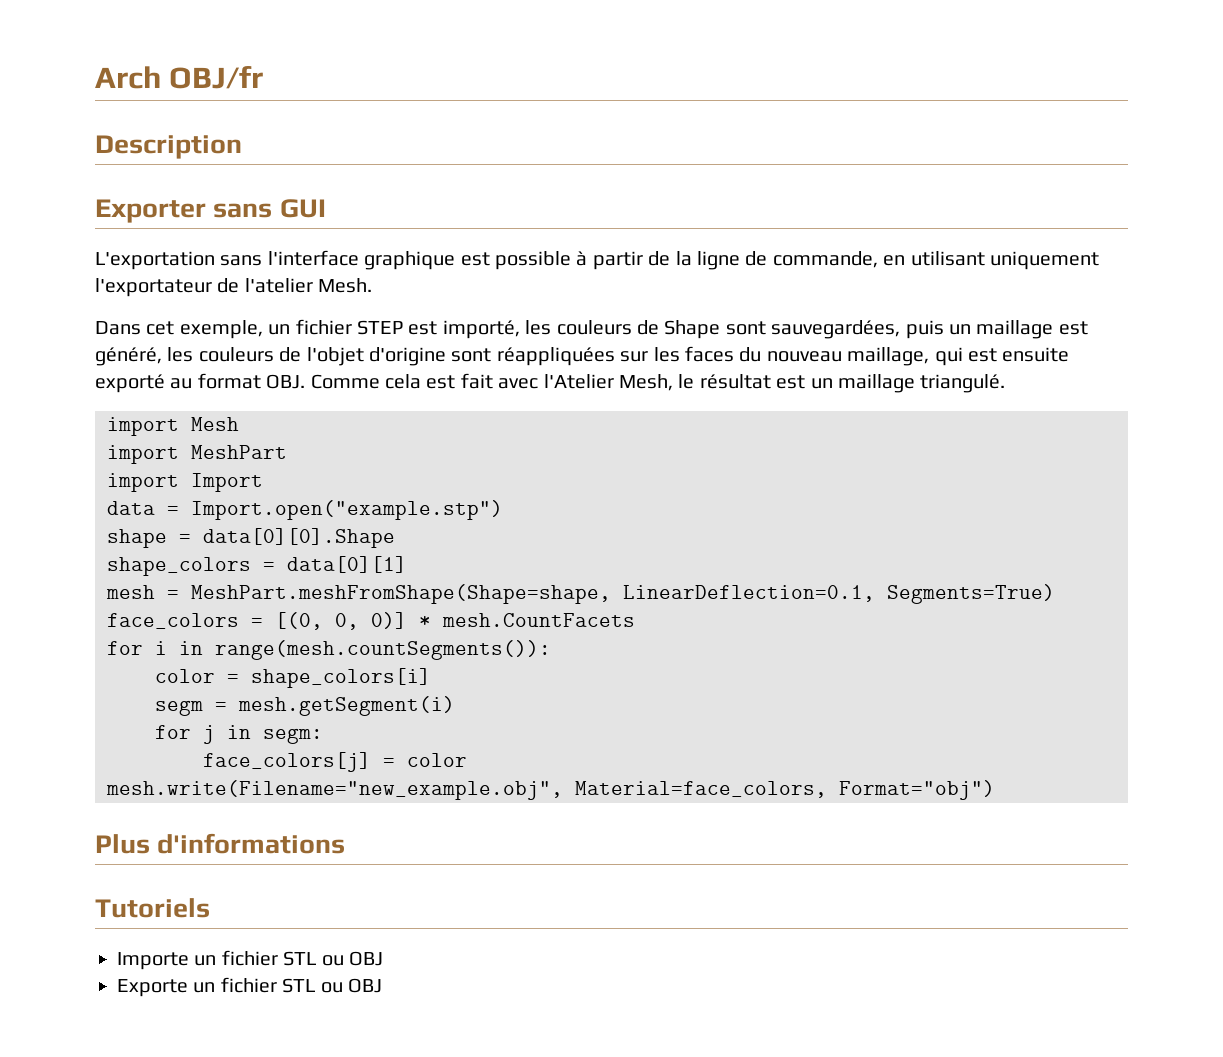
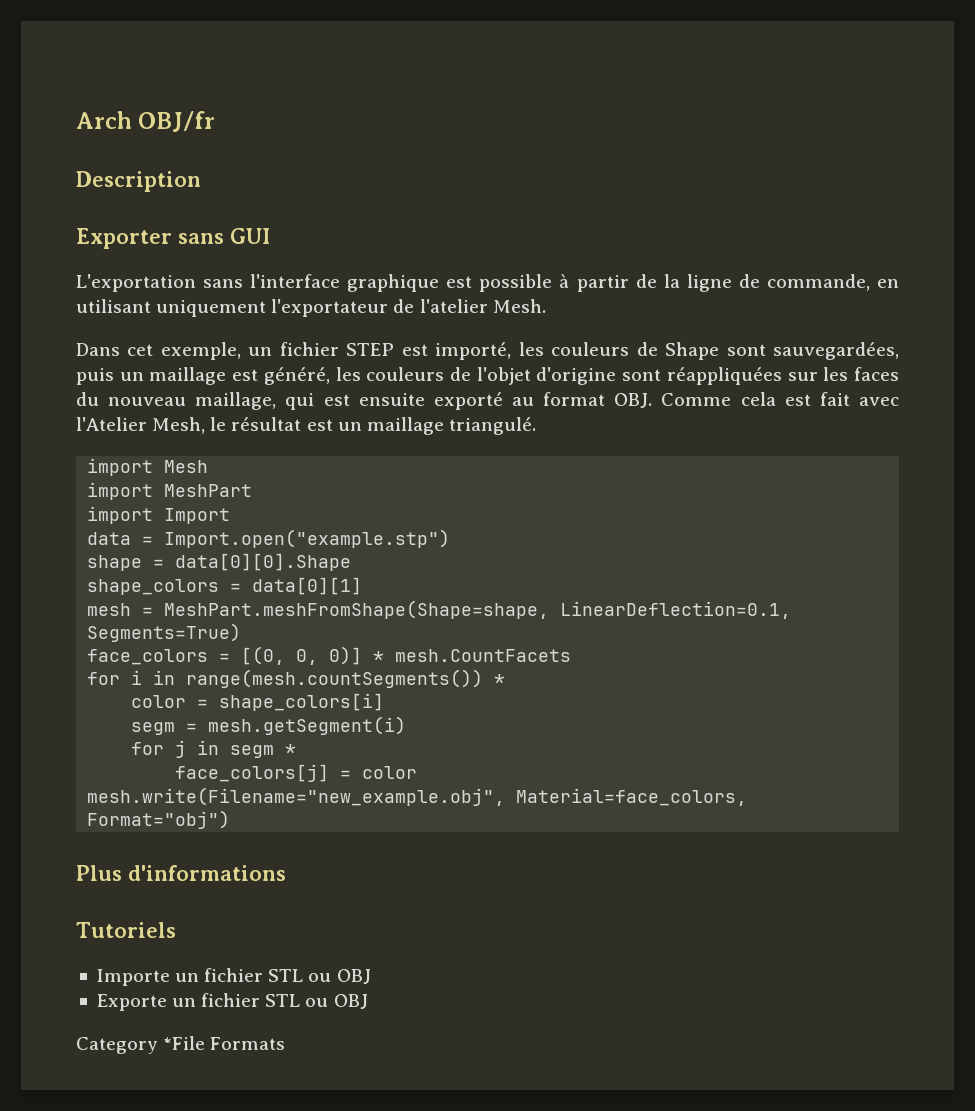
- for i in range(mesh.countSegments()):
+ for i in range(mesh.countSegments()) *
- for j in segm:
+ for j in segm *
+ Category *File Formats

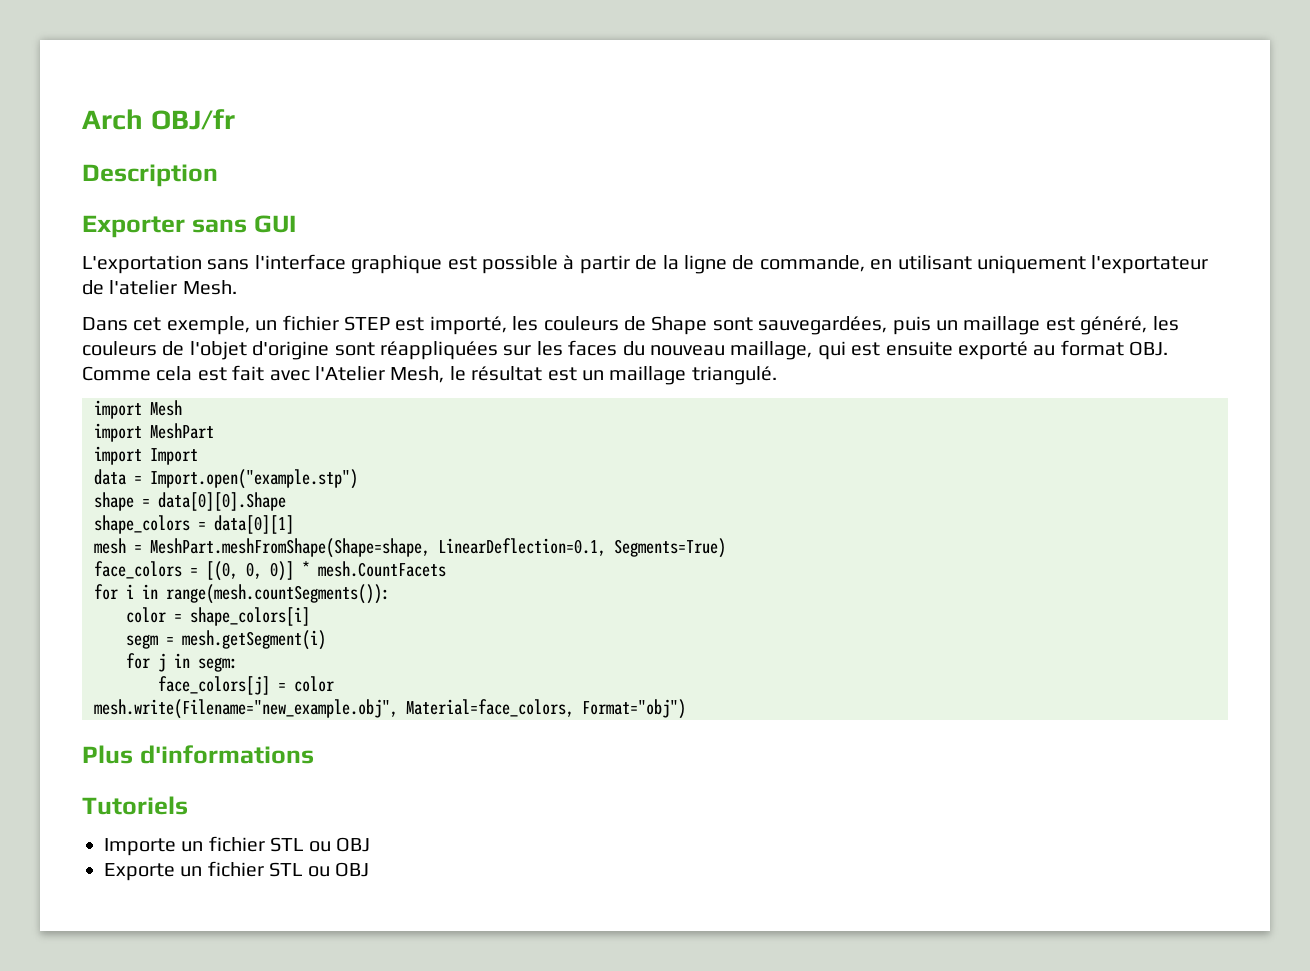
- for i in range(mesh.countSegments()) *
+ for i in range(mesh.countSegments()):
- for j in segm *
+ for j in segm:
- Category *File Formats

